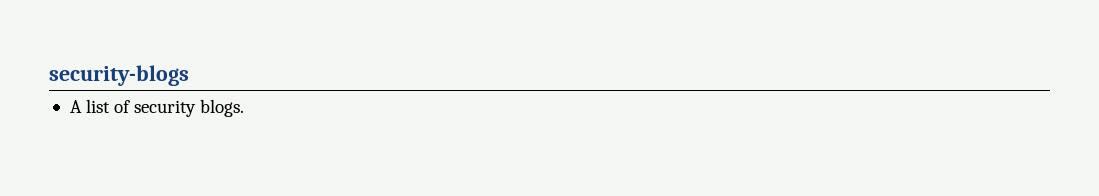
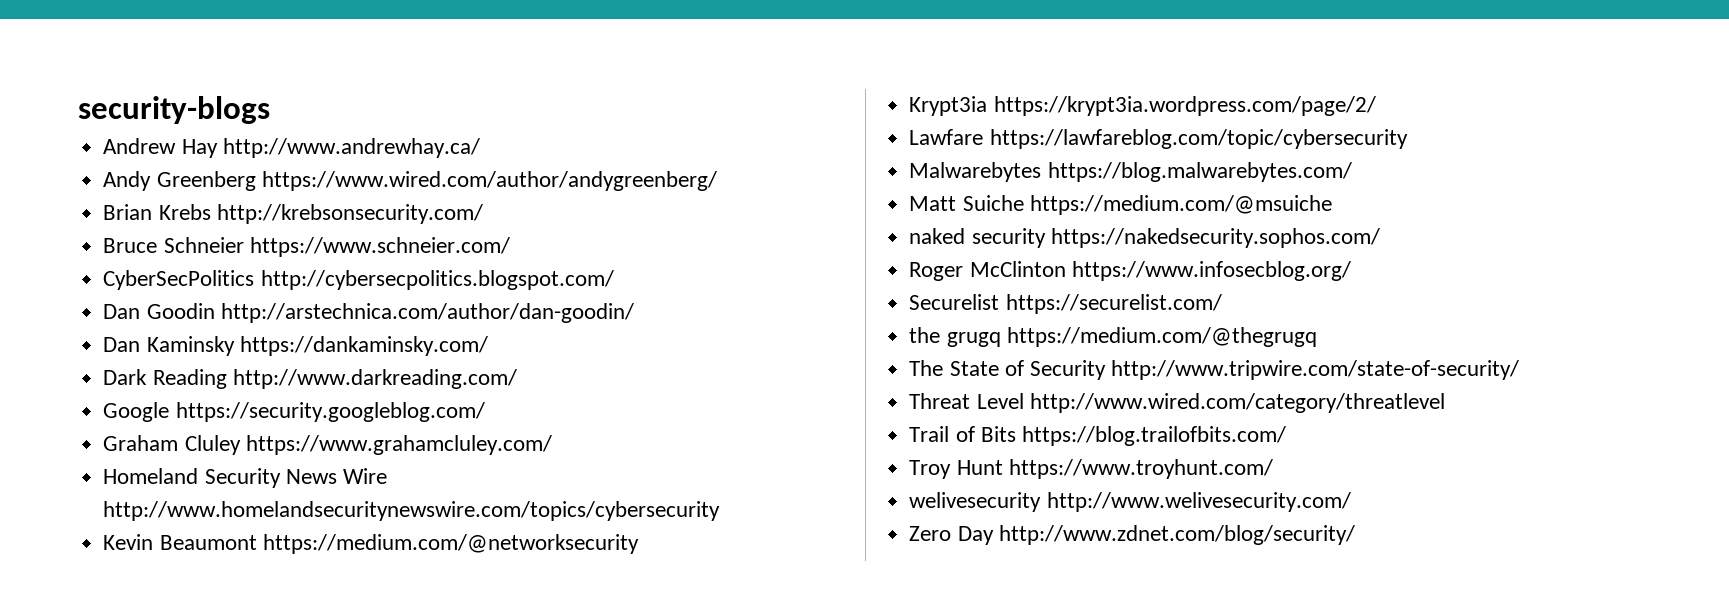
- A list of security blogs.
+ Andrew Hay http://www.andrewhay.ca/
+ Andy Greenberg https://www.wired.com/author/andygreenberg/
+ Brian Krebs http://krebsonsecurity.com/
+ Bruce Schneier https://www.schneier.com/
+ CyberSecPolitics http://cybersecpolitics.blogspot.com/
+ Dan Goodin http://arstechnica.com/author/dan-goodin/
+ Dan Kaminsky https://dankaminsky.com/
+ Dark Reading http://www.darkreading.com/
+ Google https://security.googleblog.com/
+ Graham Cluley https://www.grahamcluley.com/
+ Homeland Security News Wire http://www.homelandsecuritynewswire.com/topics/cybersecurity
+ Kevin Beaumont https://medium.com/@networksecurity
+ Krypt3ia https://krypt3ia.wordpress.com/page/2/
+ Lawfare https://lawfareblog.com/topic/cybersecurity
+ Malwarebytes https://blog.malwarebytes.com/
+ Matt Suiche https://medium.com/@msuiche
+ naked security https://nakedsecurity.sophos.com/
+ Roger McClinton https://www.infosecblog.org/
+ Securelist https://securelist.com/
+ the grugq https://medium.com/@thegrugq
+ The State of Security http://www.tripwire.com/state-of-security/
+ Threat Level http://www.wired.com/category/threatlevel
+ Trail of Bits https://blog.trailofbits.com/
+ Troy Hunt https://www.troyhunt.com/
+ welivesecurity http://www.welivesecurity.com/
+ Zero Day http://www.zdnet.com/blog/security/

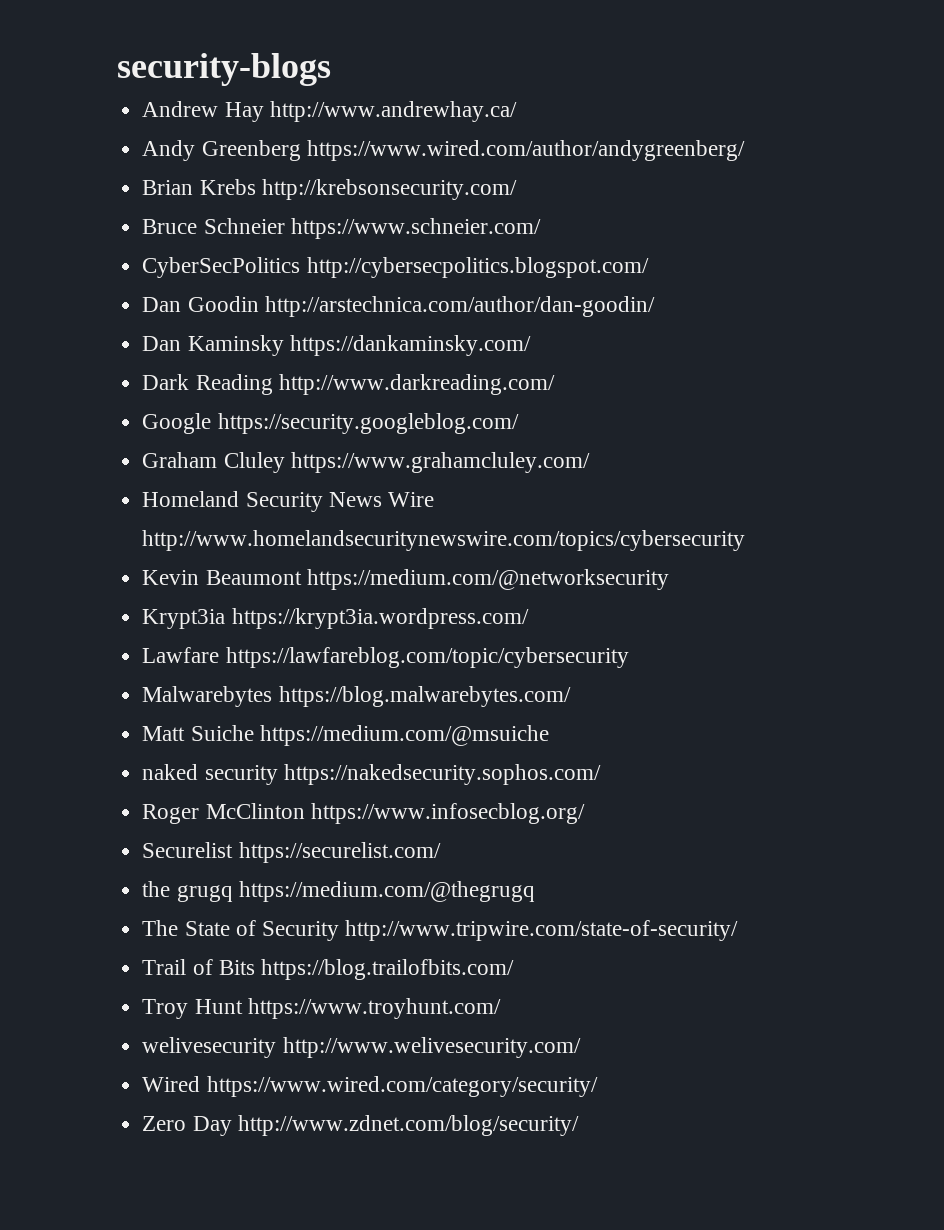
- Krypt3ia https://krypt3ia.wordpress.com/page/2/
+ Krypt3ia https://krypt3ia.wordpress.com/
- Threat Level http://www.wired.com/category/threatlevel
+ Wired https://www.wired.com/category/security/

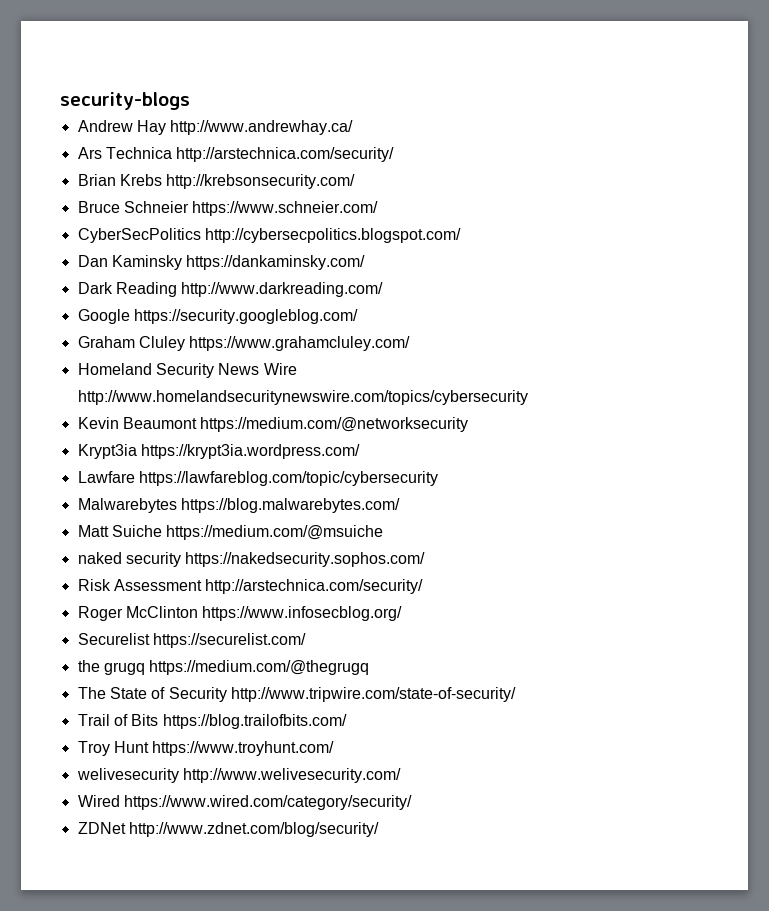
- Andy Greenberg https://www.wired.com/author/andygreenberg/
+ Ars Technica http://arstechnica.com/security/
- Dan Goodin http://arstechnica.com/author/dan-goodin/
+ Risk Assessment http://arstechnica.com/security/
- Zero Day http://www.zdnet.com/blog/security/
+ ZDNet http://www.zdnet.com/blog/security/

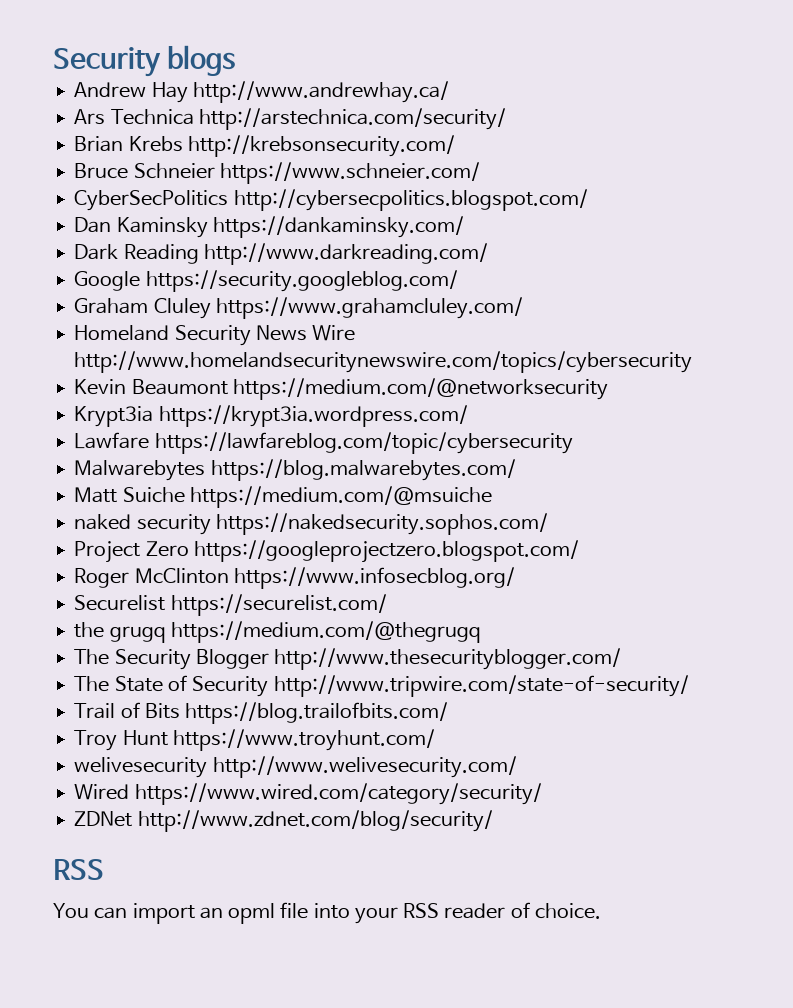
- security-blogs
+ Security blogs
- Risk Assessment http://arstechnica.com/security/
+ Project Zero https://googleprojectzero.blogspot.com/
+ The Security Blogger http://www.thesecurityblogger.com/
  ZDNet http://www.zdnet.com/blog/security/
+ RSS
+ You can import an opml file into your RSS reader of choice.

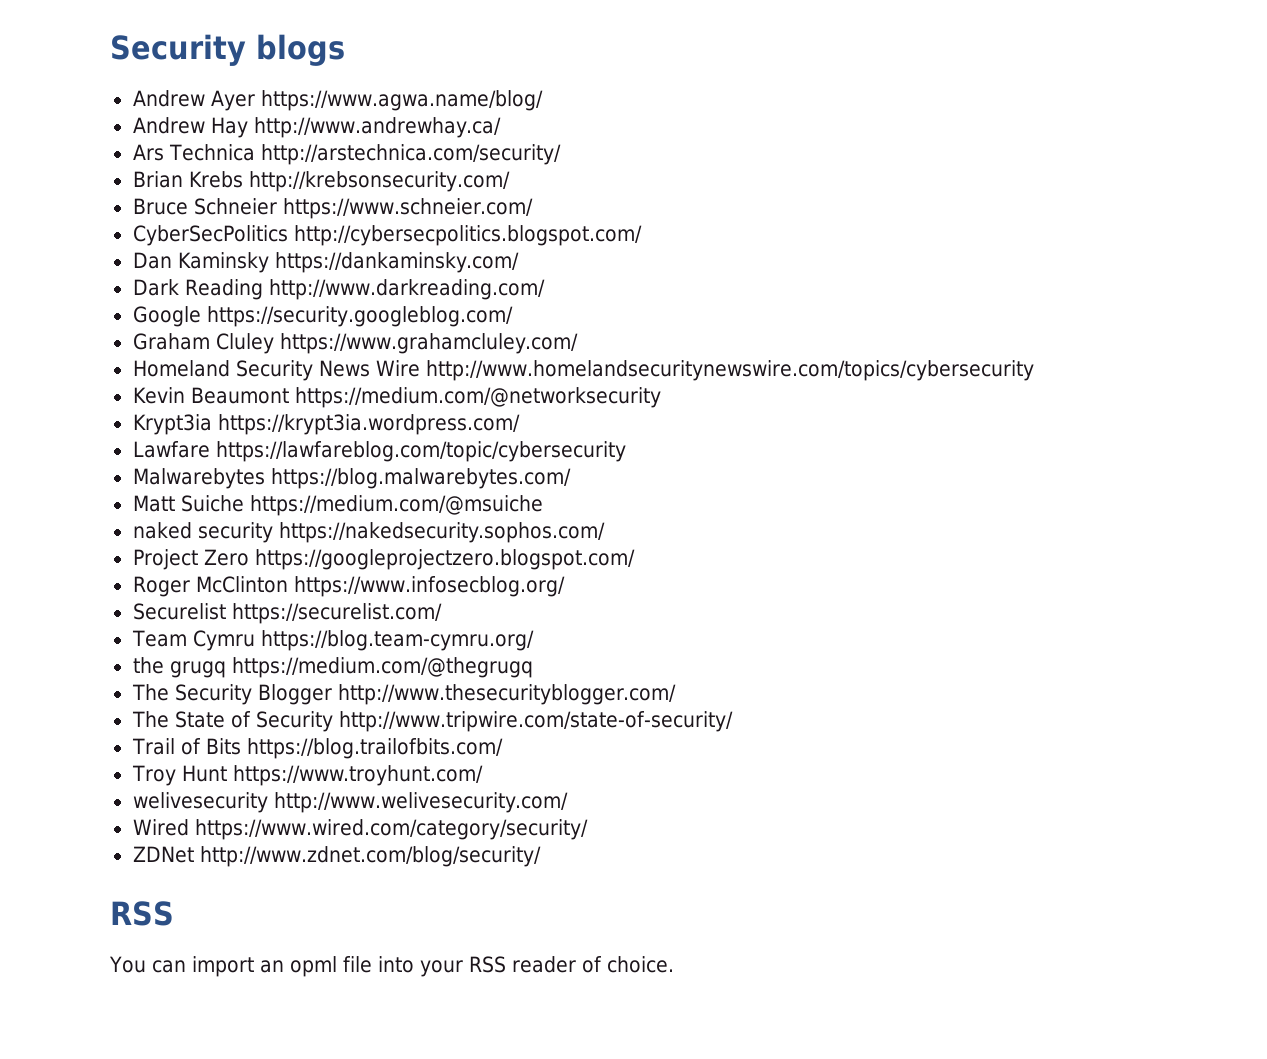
+ Andrew Ayer https://www.agwa.name/blog/
+ Team Cymru https://blog.team-cymru.org/

